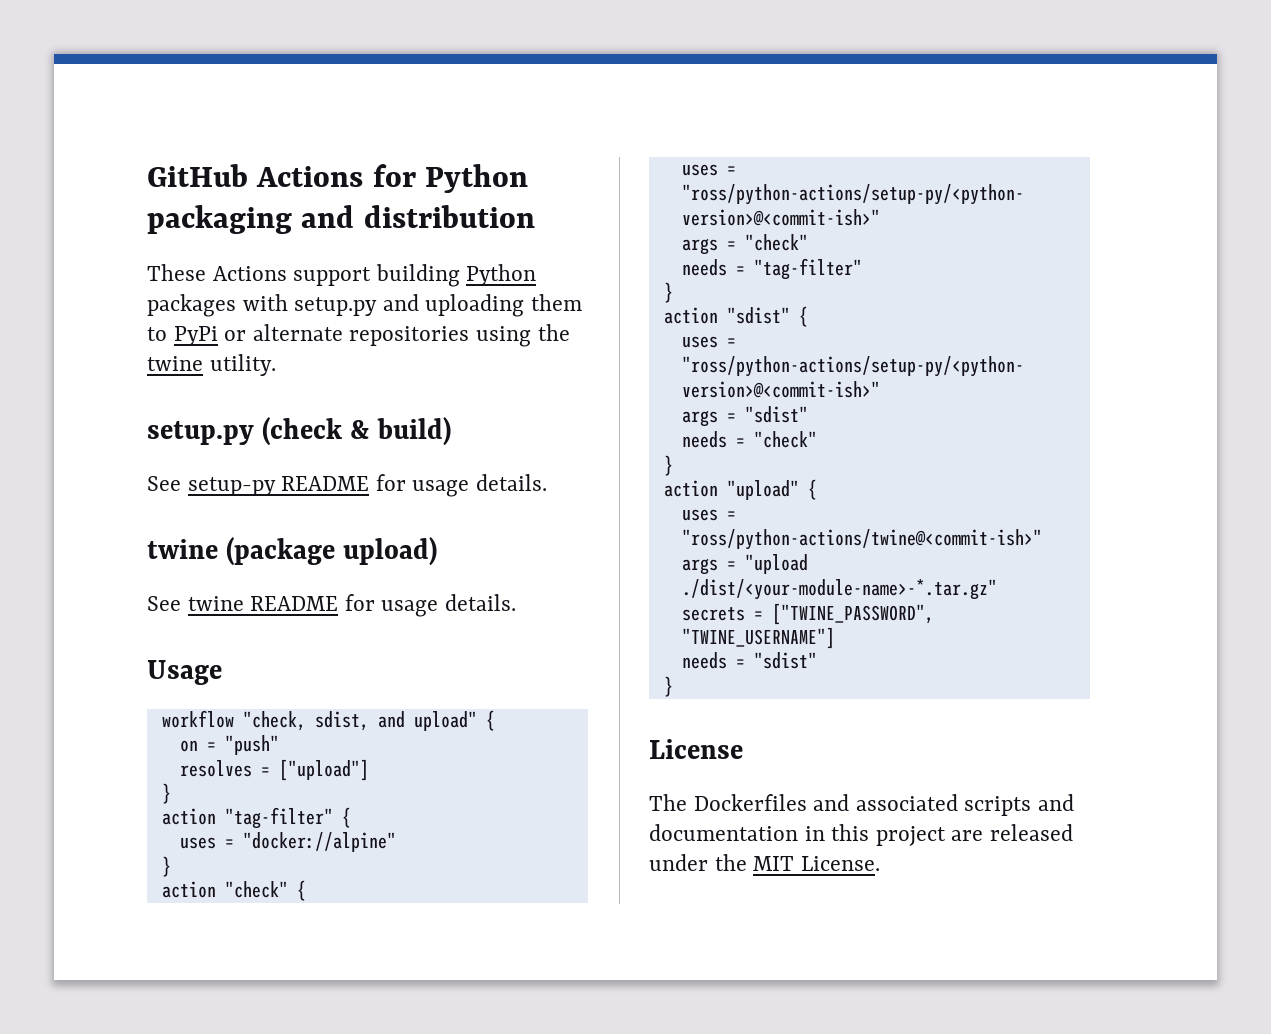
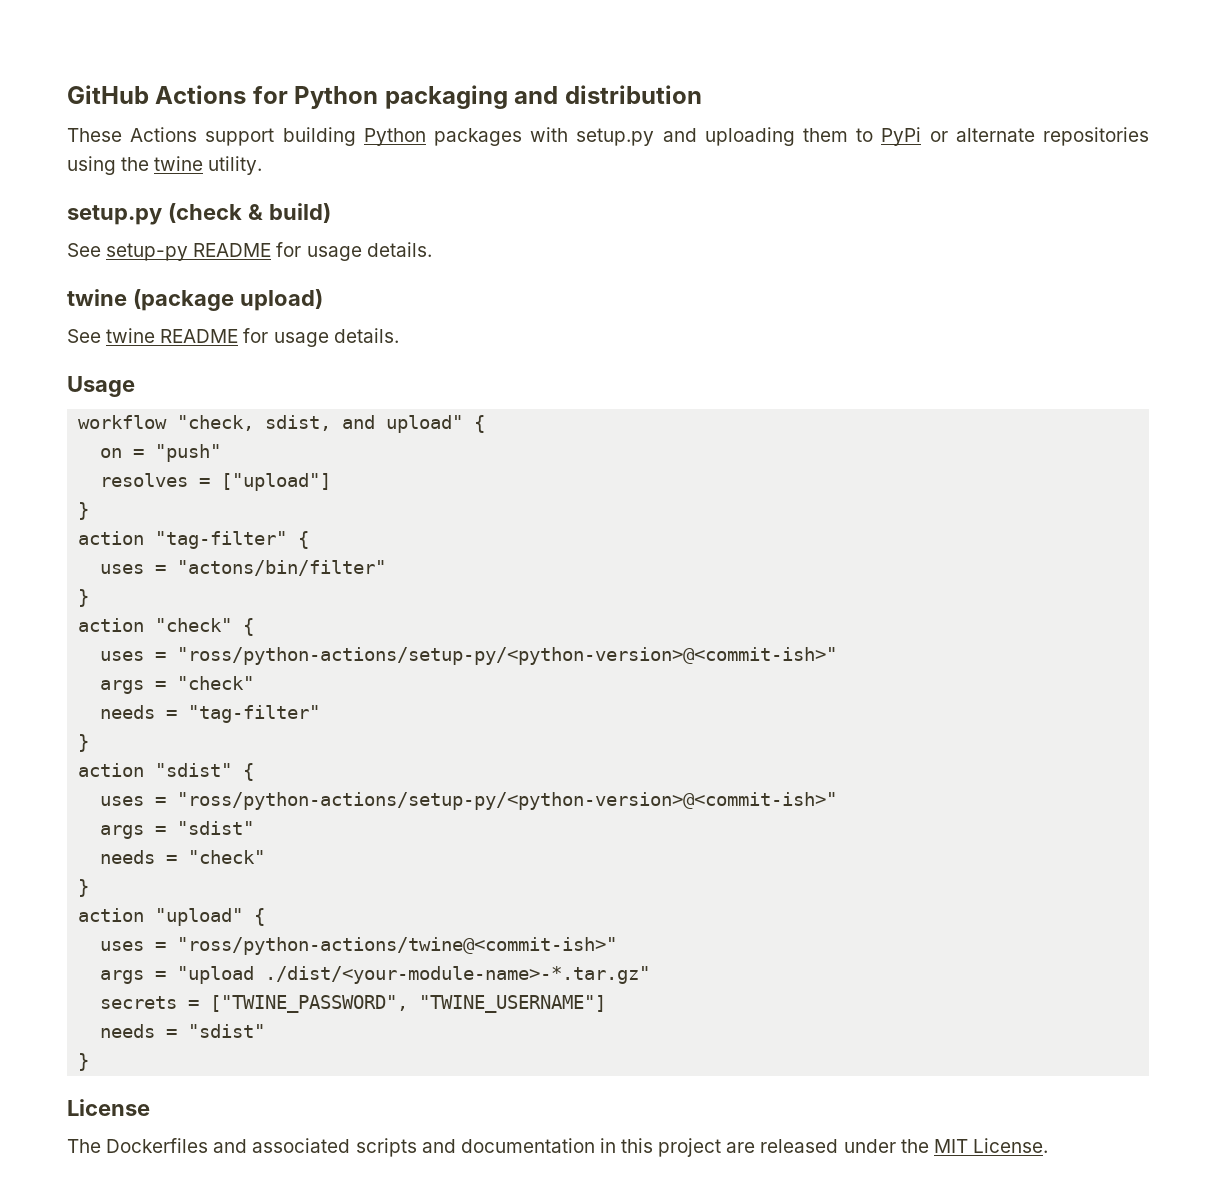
- uses = "docker://alpine"
+ uses = "actons/bin/filter"

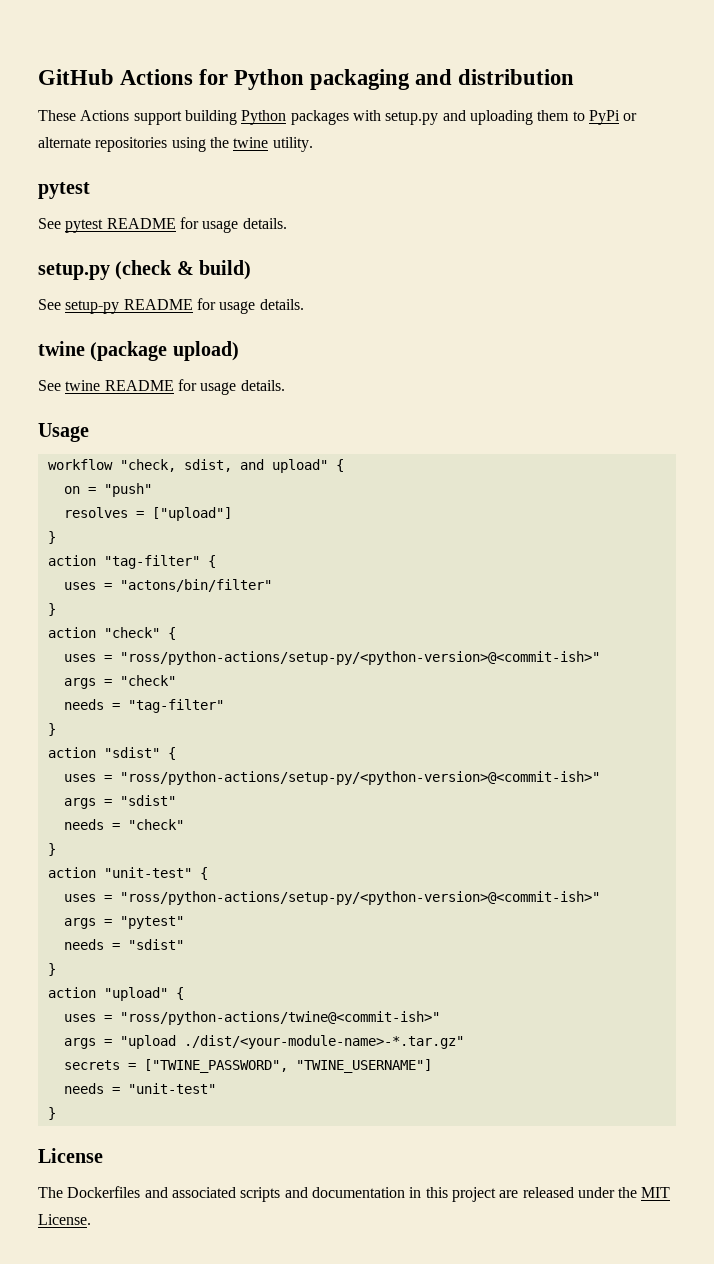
  These Actions support building Python packages with setup.py and uploading them to PyPi or alternate repositories using the twine utility.
+ pytest
+ See pytest README for usage details.
+ action "unit-test" {
+ uses = "ross/python-actions/setup-py/<python-version>@<commit-ish>"
+ args = "pytest"
+ needs = "sdist"
+ }
- needs = "sdist"
+ needs = "unit-test"

